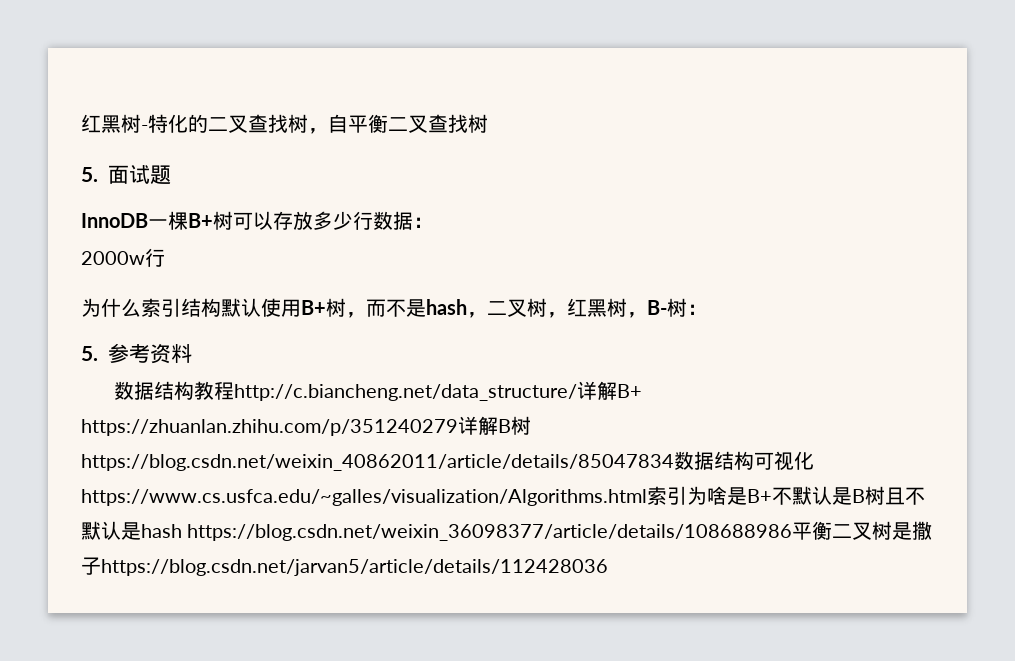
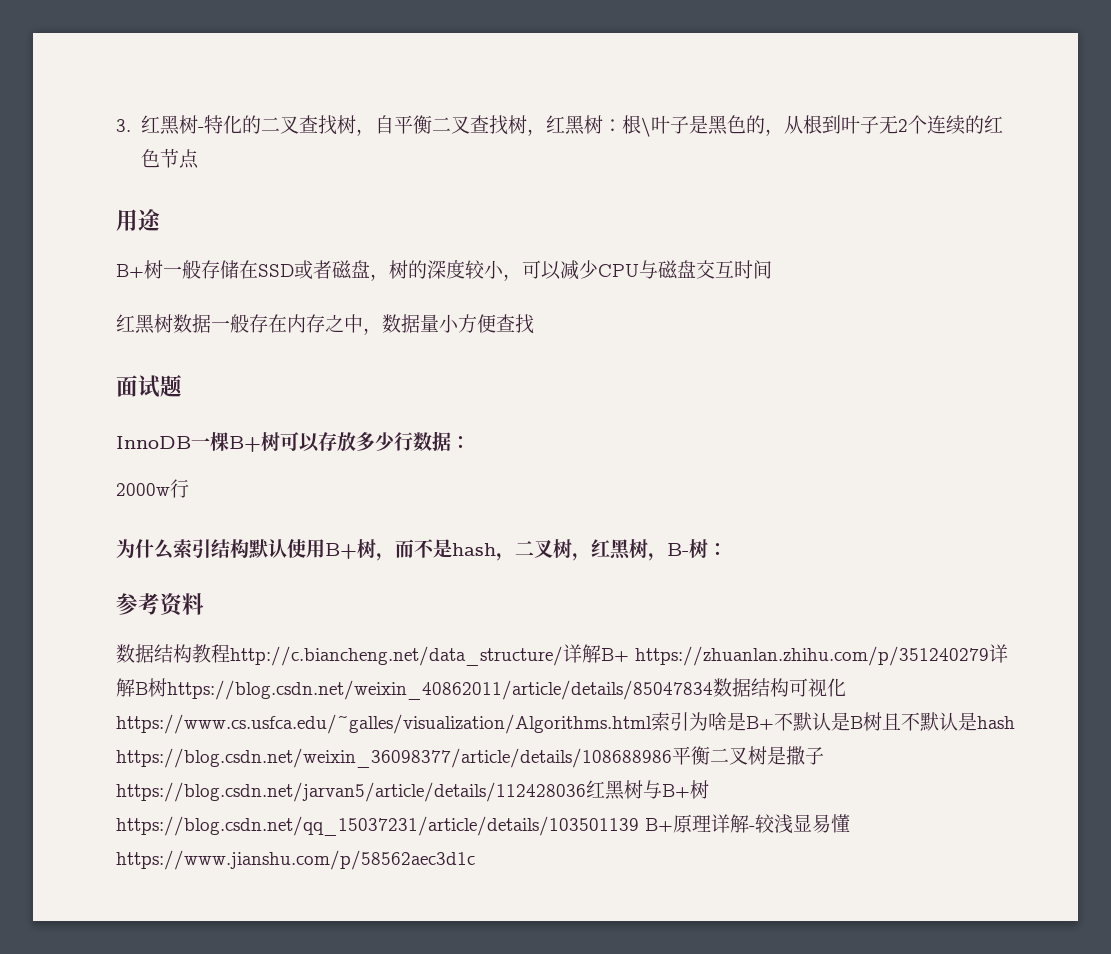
- 红黑树-特化的二叉查找树，自平衡二叉查找树
- 5.面试题
+ 3.红黑树-特化的二叉查找树，自平衡二叉查找树，红黑树：根\叶子是黑色的，从根到叶子无2个连续的红色节点
+ 用途
+ B+树一般存储在SSD或者磁盘，树的深度较小，可以减少CPU与磁盘交互时间
+ 红黑树数据一般存在内存之中，数据量小方便查找
+ 面试题
- 5.参考资料
+ 参考资料
- 数据结构教程http://c.biancheng.net/data_structure/详解B+ https://zhuanlan.zhihu.com/p/351240279详解B树https://blog.csdn.net/weixin_40862011/article/details/85047834数据结构可视化https://www.cs.usfca.edu/~galles/visualization/Algorithms.html索引为啥是B+不默认是B树且不默认是hash https://blog.csdn.net/weixin_36098377/article/details/108688986平衡二叉树是撒子https://blog.csdn.net/jarvan5/article/details/112428036
+ 数据结构教程http://c.biancheng.net/data_structure/详解B+ https://zhuanlan.zhihu.com/p/351240279详解B树https://blog.csdn.net/weixin_40862011/article/details/85047834数据结构可视化https://www.cs.usfca.edu/~galles/visualization/Algorithms.html索引为啥是B+不默认是B树且不默认是hash https://blog.csdn.net/weixin_36098377/article/details/108688986平衡二叉树是撒子https://blog.csdn.net/jarvan5/article/details/112428036红黑树与B+树https://blog.csdn.net/qq_15037231/article/details/103501139 B+原理详解-较浅显易懂https://www.jianshu.com/p/58562aec3d1c

